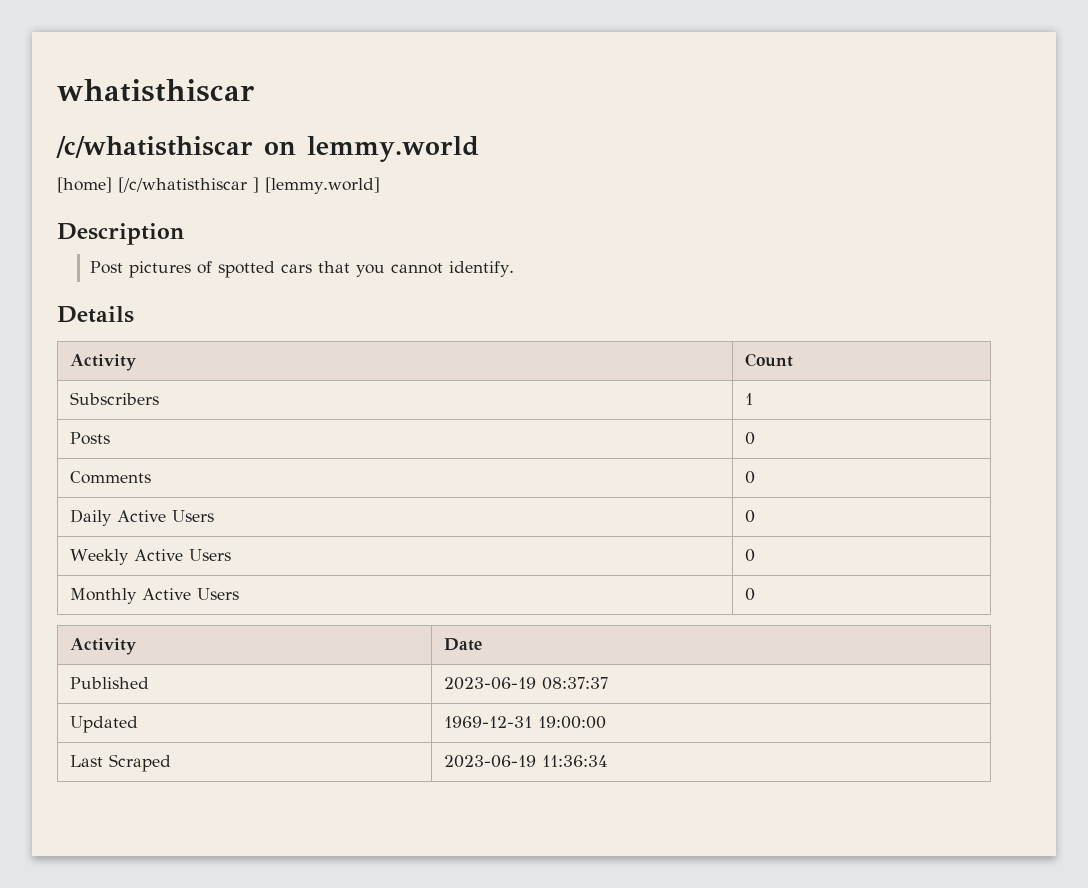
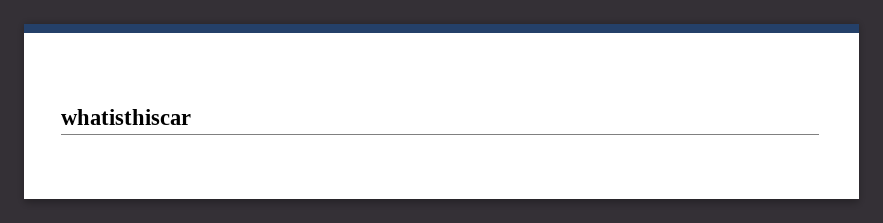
- /c/whatisthiscar on lemmy.world
- [home] [/c/whatisthiscar ] [lemmy.world]
- Description
- Post pictures of spotted cars that you cannot identify.
- Details
- Activity | Count
- Subscribers | 1
- Posts | 0
- Comments | 0
- Daily Active Users | 0
- Weekly Active Users | 0
- Monthly Active Users | 0
- Activity | Date
- Published | 2023-06-19 08:37:37
- Updated | 1969-12-31 19:00:00
- Last Scraped | 2023-06-19 11:36:34

